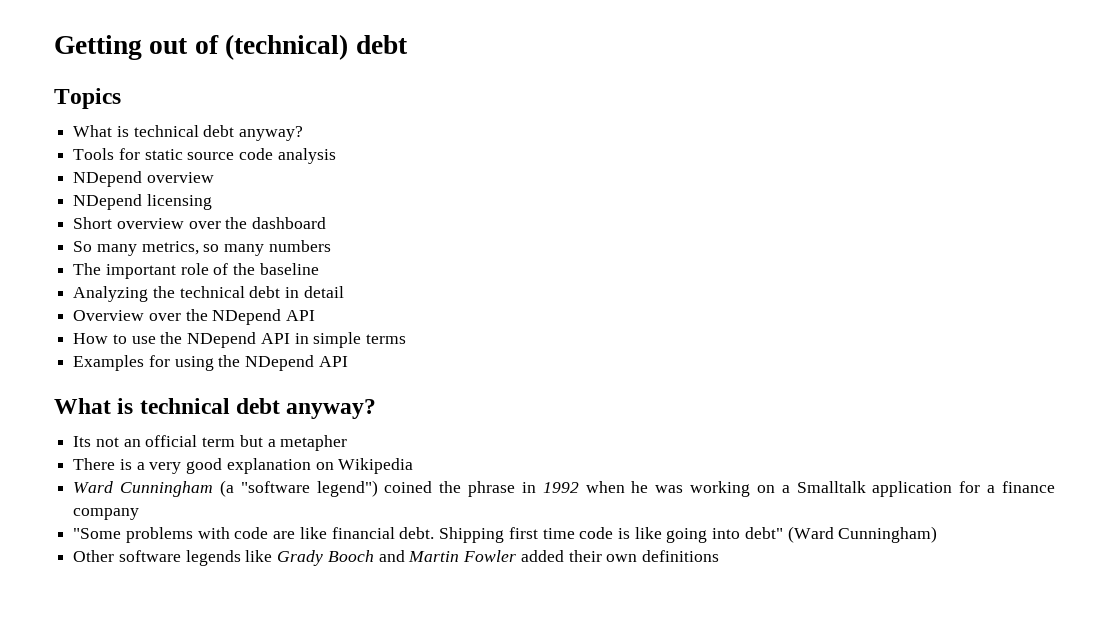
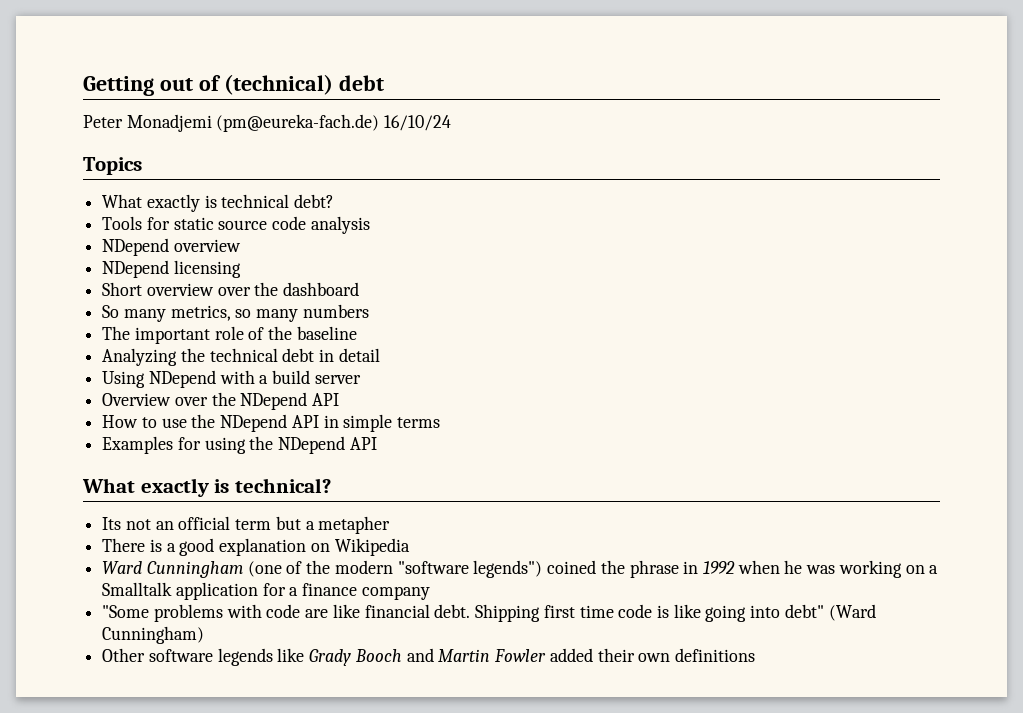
+ Peter Monadjemi (pm@eureka-fach.de) 16/10/24
  Topics
- What is technical debt anyway?
+ What exactly is technical debt?
+ Using NDepend with a build server
  Examples for using the NDepend API
- What is technical debt anyway?
+ What exactly is technical?
- There is a very good explanation on Wikipedia
+ There is a good explanation on Wikipedia
- Ward Cunningham (a "software legend") coined the phrase in 1992 when he was working on a Smalltalk application for a finance company
+ Ward Cunningham (one of the modern "software legends") coined the phrase in 1992 when he was working on a Smalltalk application for a finance company

